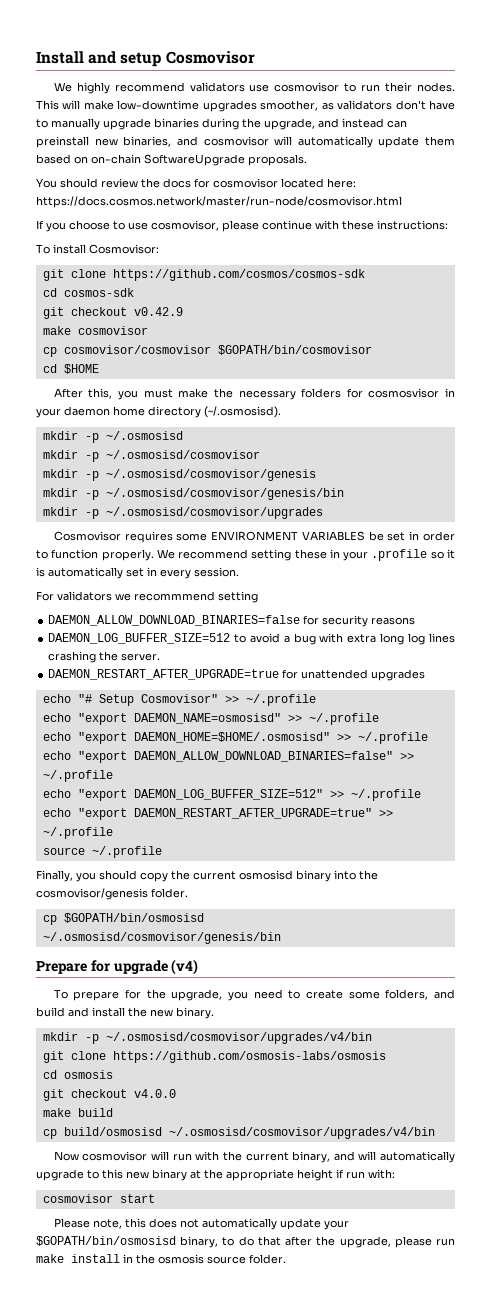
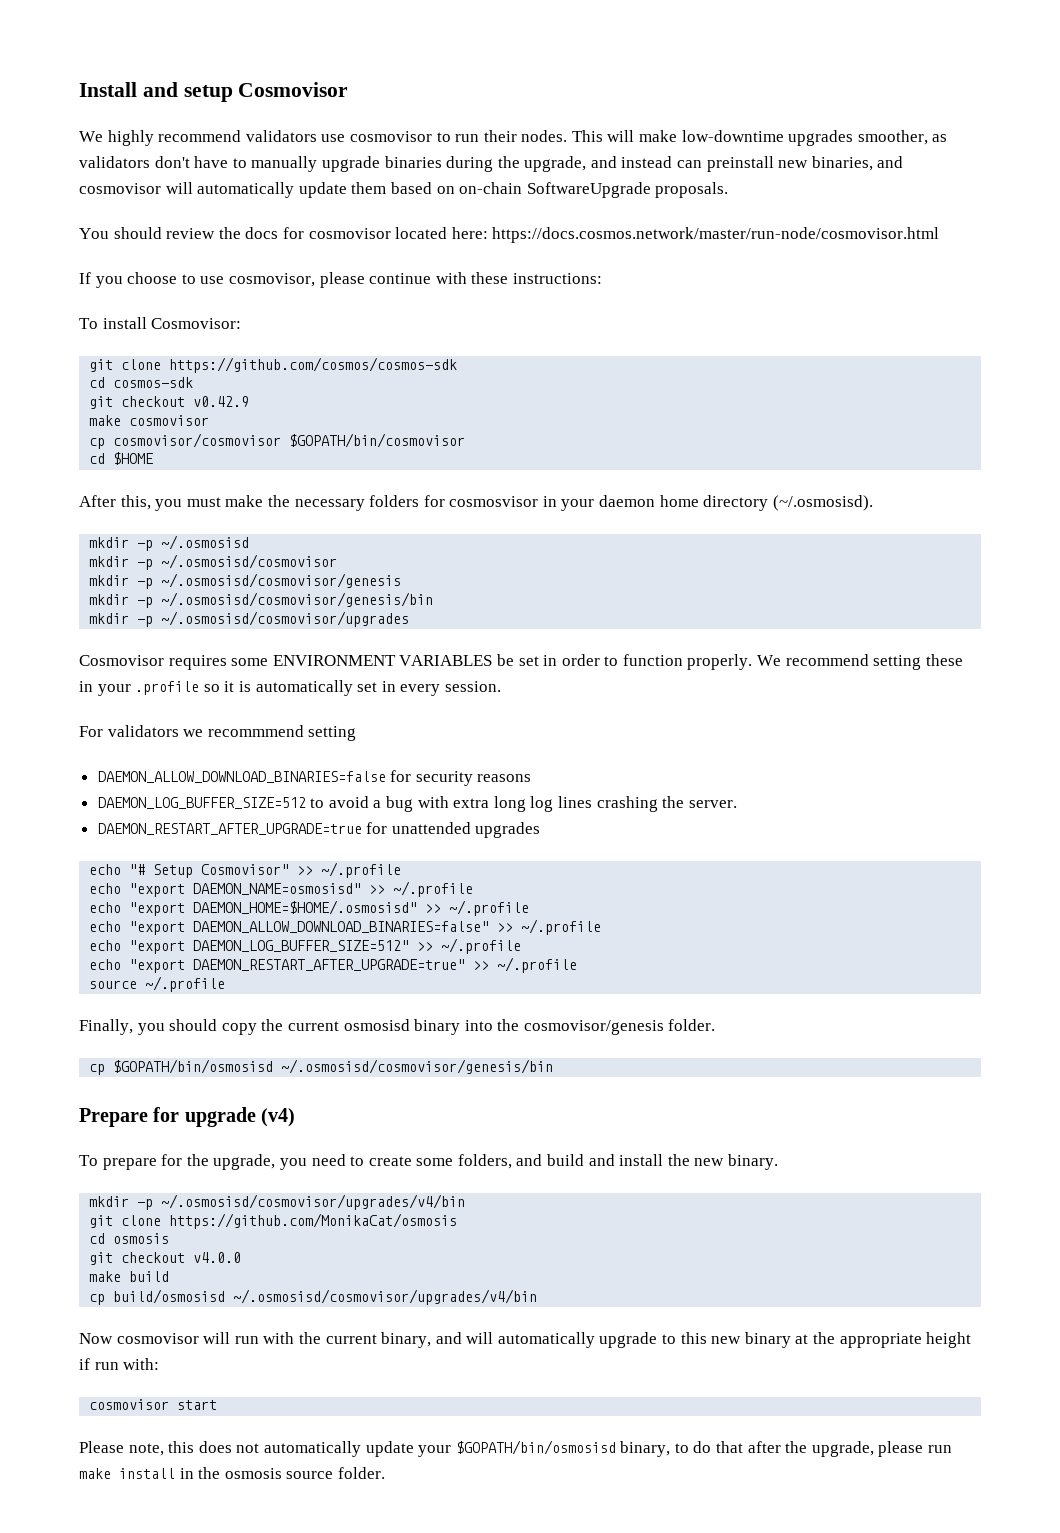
- git clone https://github.com/osmosis-labs/osmosis
+ git clone https://github.com/MonikaCat/osmosis

